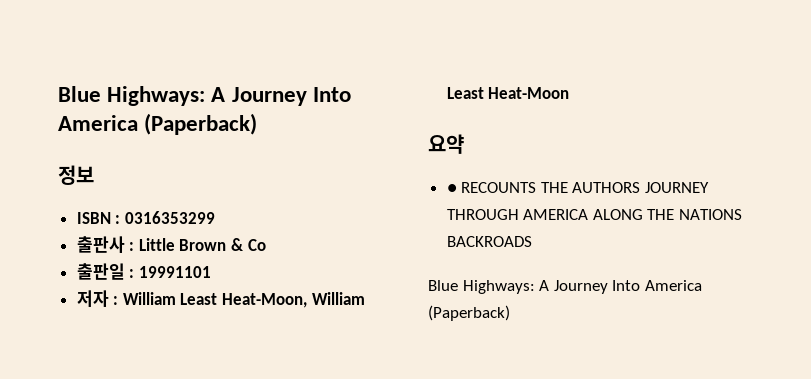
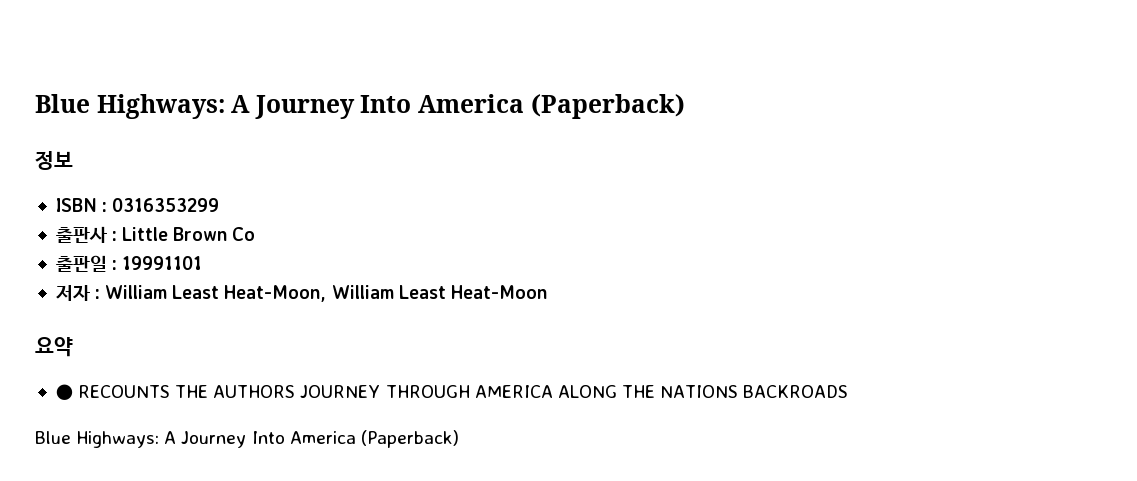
- 출판사 : Little Brown & Co
+ 출판사 : Little Brown Co

